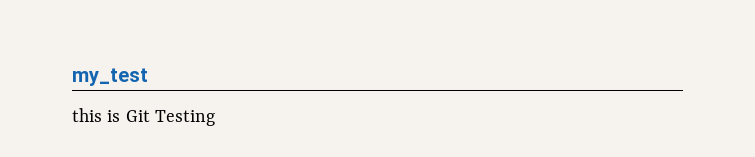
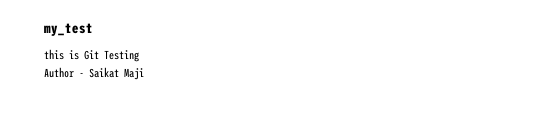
+ Author - Saikat Maji

